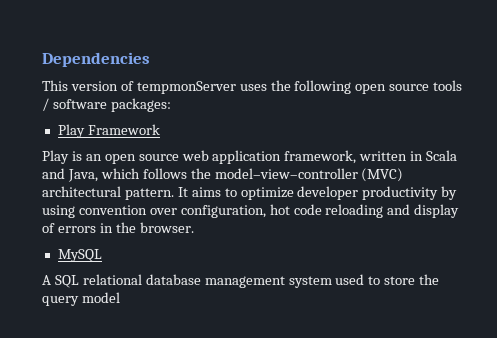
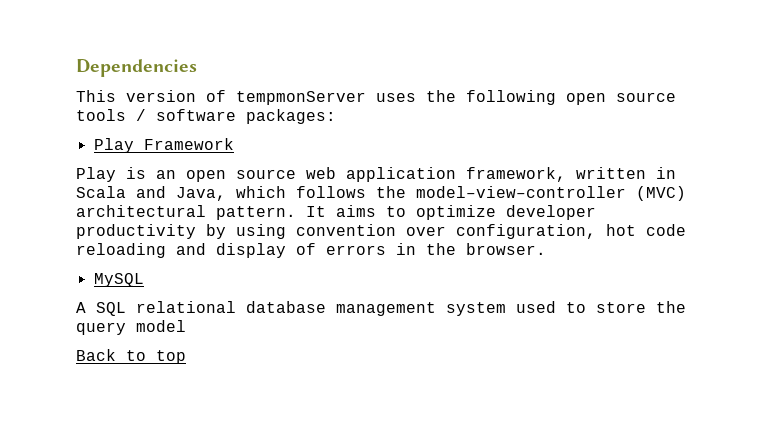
+ Back to top

